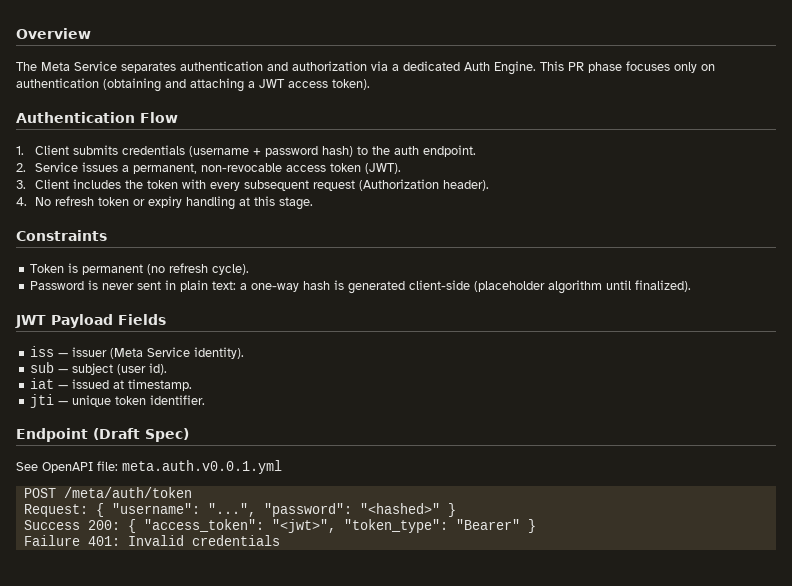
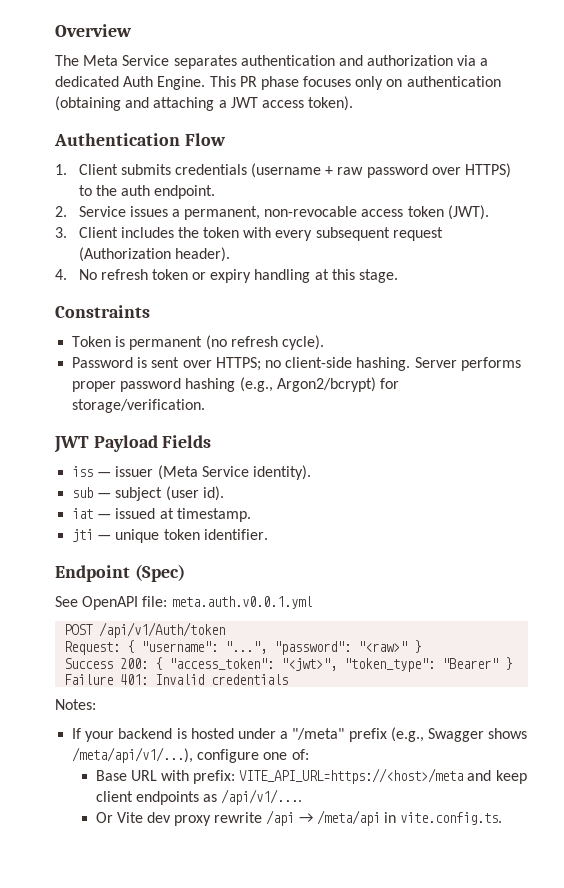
- 1. Client submits credentials (username + password hash) to the auth endpoint.
+ 1. Client submits credentials (username + raw password over HTTPS) to the auth endpoint.
- Password is never sent in plain text: a one-way hash is generated client-side (placeholder algorithm until finalized).
+ Password is sent over HTTPS; no client-side hashing. Server performs proper password hashing (e.g., Argon2/bcrypt) for storage/verification.
- Endpoint (Draft Spec)
+ Endpoint (Spec)
- POST /meta/auth/token
+ POST /api/v1/Auth/token
- Request: { "username": "...", "password": "<hashed>" }
+ Request: { "username": "...", "password": "<raw>" }
+ Notes:
+ If your backend is hosted under a "/meta" prefix (e.g., Swagger shows /meta/api/v1/...), configure one of:
+ Base URL with prefix: VITE_API_URL=https://<host>/meta and keep client endpoints as /api/v1/....
+ Or Vite dev proxy rewrite /api → /meta/api in vite.config.ts.

